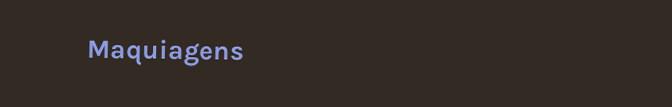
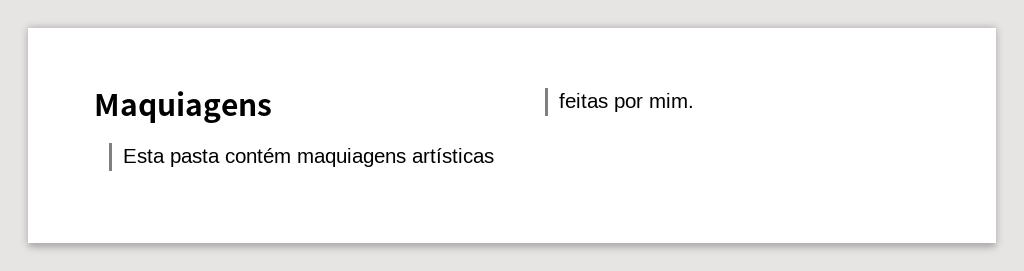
+ Esta pasta contém maquiagens artísticas feitas por mim.

